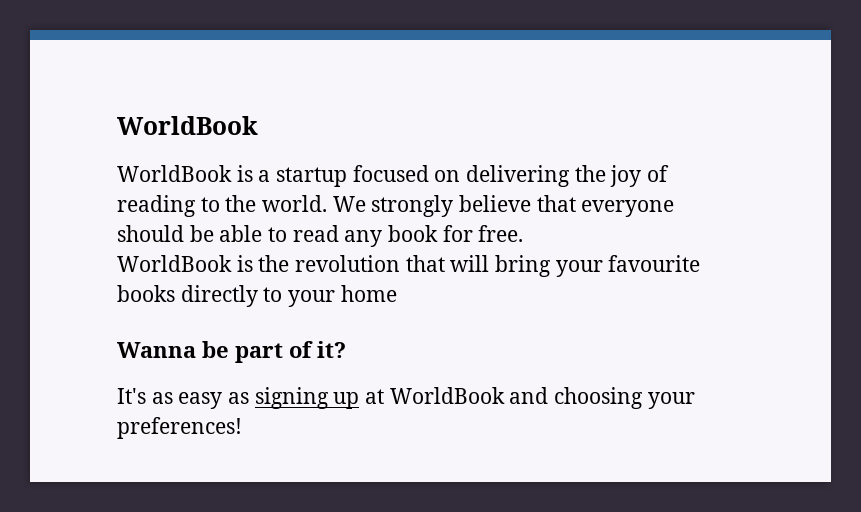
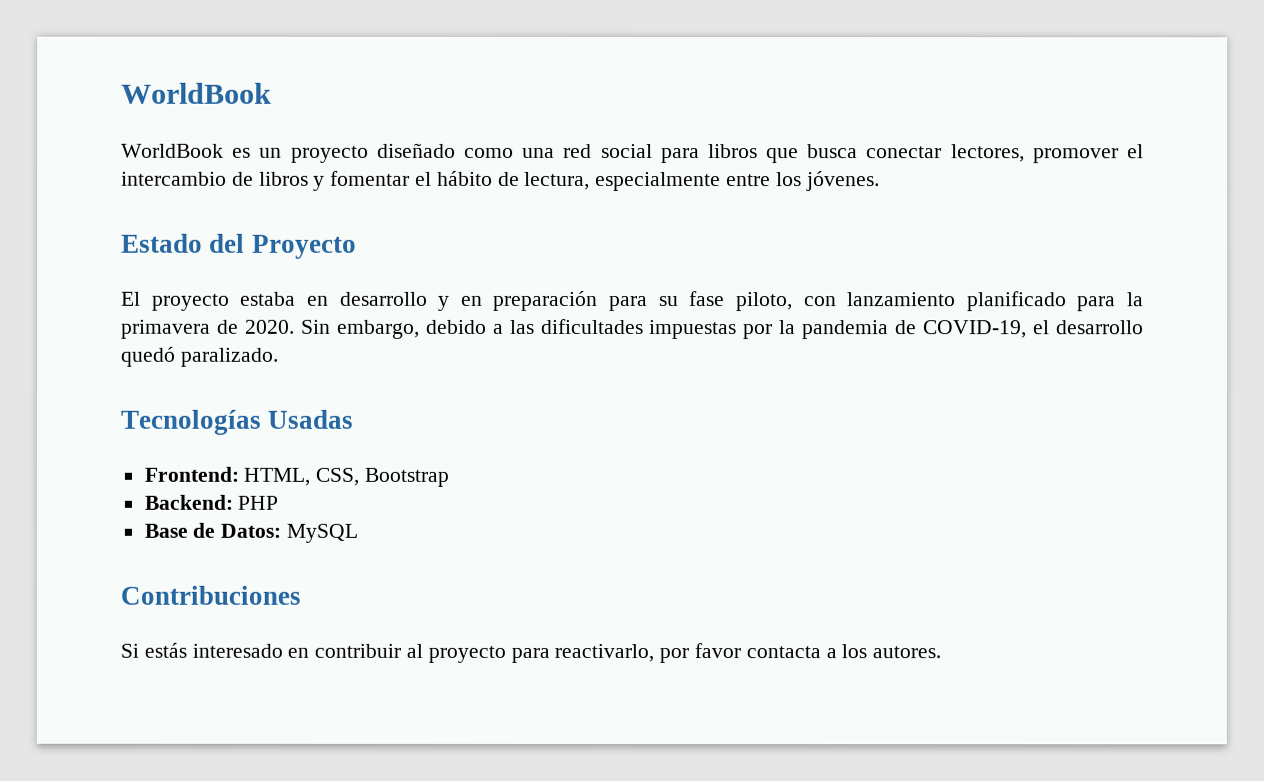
- WorldBook is a startup focused on delivering the joy of reading to the world. We strongly believe that everyone should be able to read any book for free.
- WorldBook is the revolution that will bring your favourite books directly to your home
- Wanna be part of it?
- It's as easy as signing up at WorldBook and choosing your preferences!
+ WorldBook es un proyecto diseñado como una red social para libros que busca conectar lectores, promover el intercambio de libros y fomentar el hábito de lectura, especialmente entre los jóvenes.
+ Estado del Proyecto
+ El proyecto estaba en desarrollo y en preparación para su fase piloto, con lanzamiento planificado para la primavera de 2020. Sin embargo, debido a las dificultades impuestas por la pandemia de COVID-19, el desarrollo quedó paralizado.
+ Tecnologías Usadas
+ Frontend: HTML, CSS, Bootstrap
+ Backend: PHP
+ Base de Datos: MySQL
+ Contribuciones
+ Si estás interesado en contribuir al proyecto para reactivarlo, por favor contacta a los autores.

